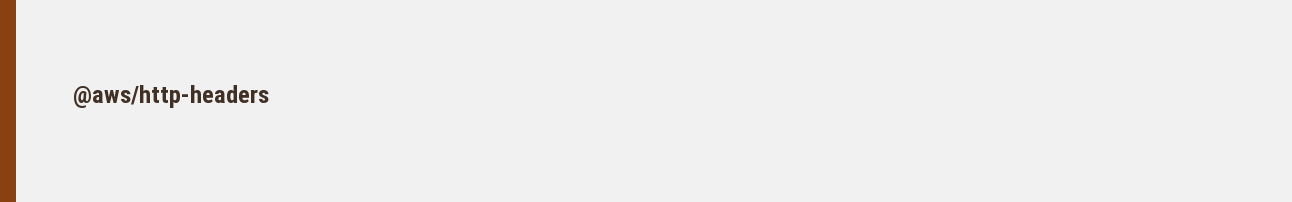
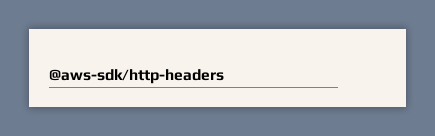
- @aws/http-headers
+ @aws-sdk/http-headers

